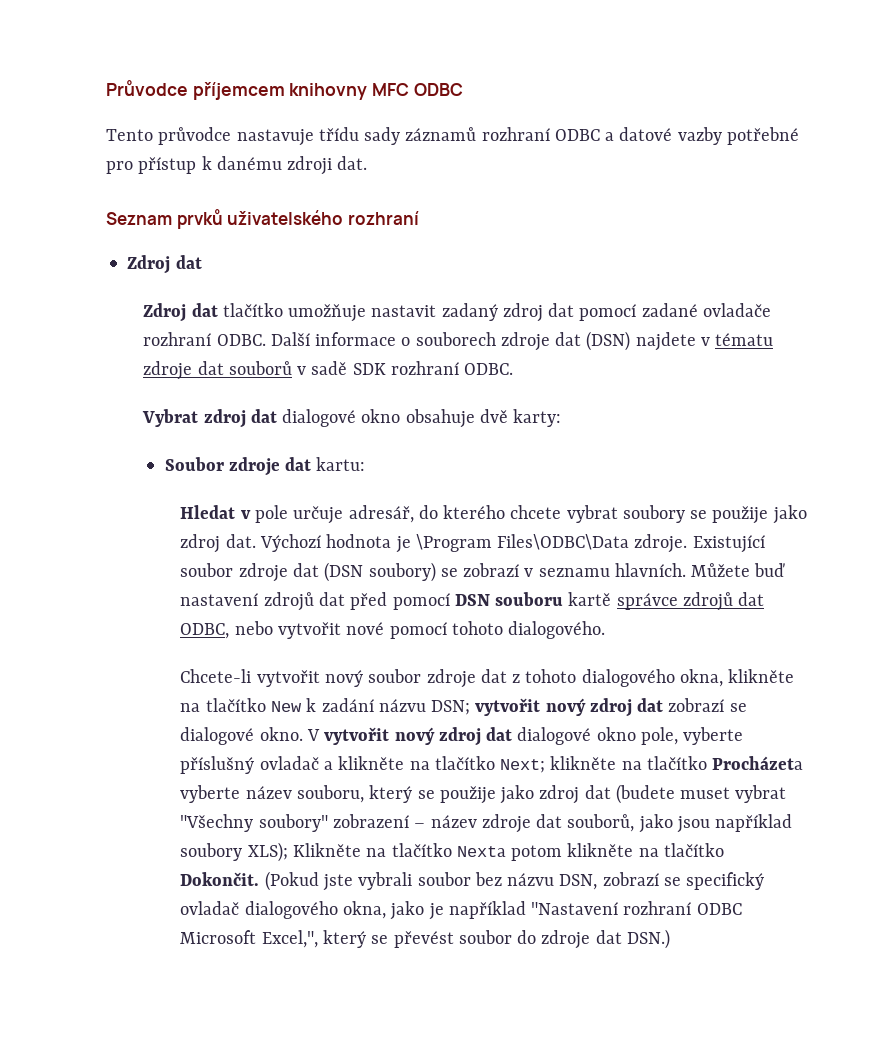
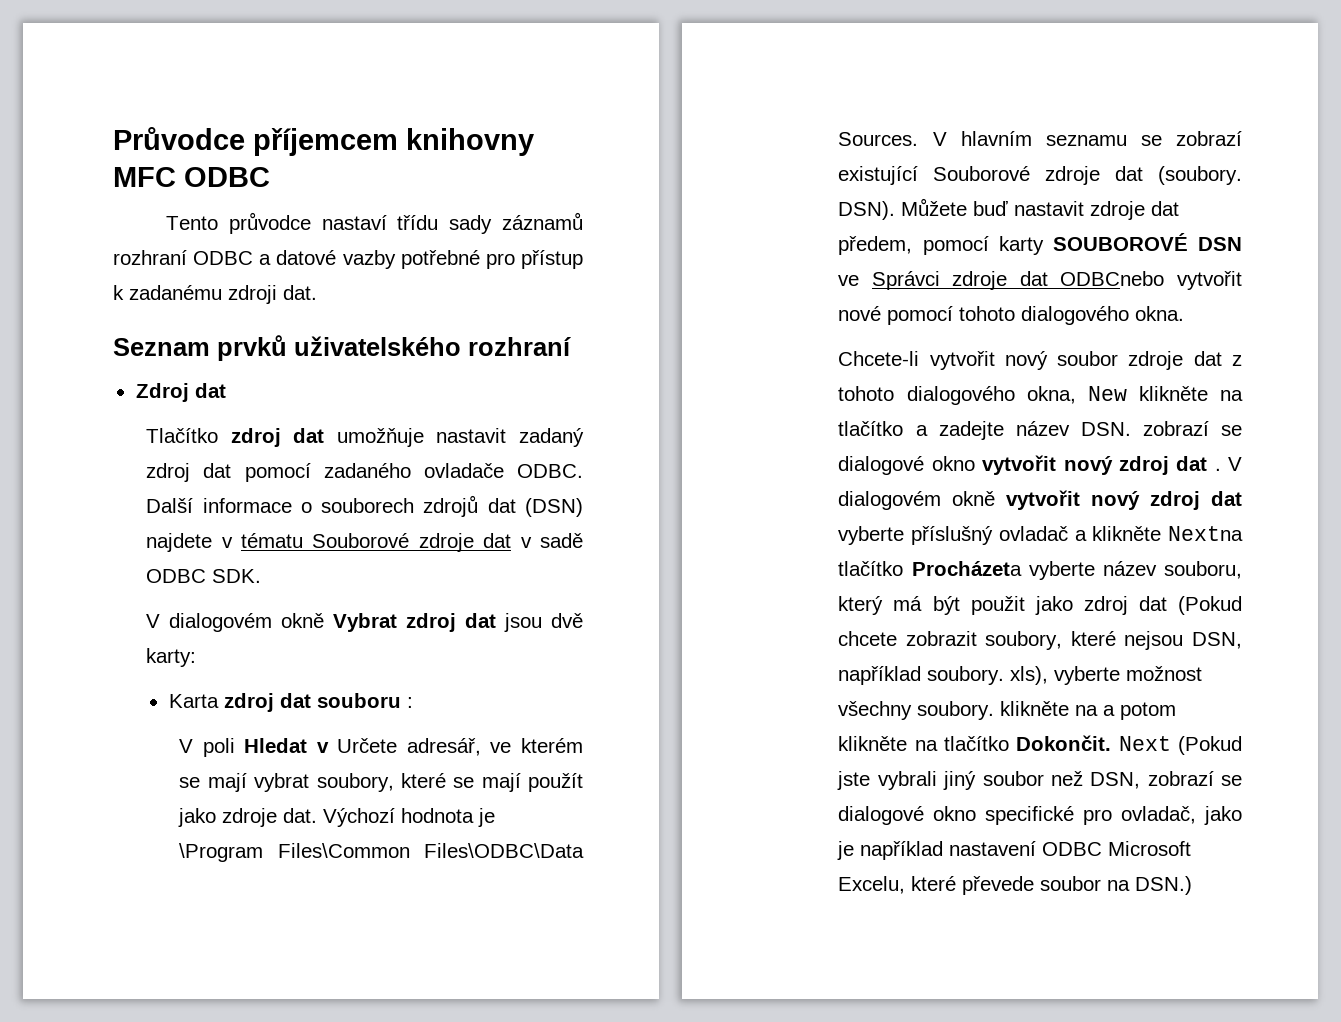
- Tento průvodce nastavuje třídu sady záznamů rozhraní ODBC a datové vazby potřebné pro přístup k danému zdroji dat.
+ Tento průvodce nastaví třídu sady záznamů rozhraní ODBC a datové vazby potřebné pro přístup k zadanému zdroji dat.
- Zdroj dat tlačítko umožňuje nastavit zadaný zdroj dat pomocí zadané ovladače rozhraní ODBC.
+ Tlačítko zdroj dat umožňuje nastavit zadaný zdroj dat pomocí zadaného ovladače ODBC.
- Další informace o souborech zdroje dat (DSN) najdete v tématu zdroje dat souborů v sadě SDK rozhraní ODBC.
- Vybrat zdroj dat dialogové okno obsahuje dvě karty:
- Soubor zdroje dat kartu:
- Hledat v pole určuje adresář, do kterého chcete vybrat soubory se použije jako zdroj dat.
+ Další informace o souborech zdrojů dat (DSN) najdete v tématu Souborové zdroje dat v sadě ODBC SDK.
+ V dialogovém okně Vybrat zdroj dat jsou dvě karty:
+ Karta zdroj dat souboru :
+ V poli Hledat v Určete adresář, ve kterém se mají vybrat soubory, které se mají použít jako zdroje dat.
- Výchozí hodnota je \Program Files\ODBC\Data zdroje. Existující soubor zdroje dat (DSN soubory) se zobrazí v seznamu hlavních. Můžete buď nastavení zdrojů dat před pomocí DSN souboru kartě správce zdrojů dat ODBC, nebo vytvořit nové pomocí tohoto dialogového.
+ Výchozí hodnota je \Program Files\Common Files\ODBC\Data Sources. V hlavním seznamu se zobrazí existující Souborové zdroje dat (soubory. DSN). Můžete buď nastavit zdroje dat předem, pomocí karty SOUBOROVÉ DSN ve Správci zdroje dat ODBCnebo vytvořit nové pomocí tohoto dialogového okna.
- Chcete-li vytvořit nový soubor zdroje dat z tohoto dialogového okna, klikněte na tlačítko New k zadání názvu DSN; vytvořit nový zdroj dat zobrazí se dialogové okno. V vytvořit nový zdroj dat dialogové okno pole, vyberte příslušný ovladač a klikněte na tlačítko Next; klikněte na tlačítko Procházeta vyberte název souboru, který se použije jako zdroj dat (budete muset vybrat "Všechny soubory" zobrazení – název zdroje dat souborů, jako jsou například soubory XLS); Klikněte na tlačítko Nexta potom klikněte na tlačítko Dokončit.
+ Chcete-li vytvořit nový soubor zdroje dat z tohoto dialogového okna, New klikněte na tlačítko a zadejte název DSN. zobrazí se dialogové okno vytvořit nový zdroj dat . V dialogovém okně vytvořit nový zdroj dat vyberte příslušný ovladač a klikněte Nextna tlačítko Procházeta vyberte název souboru, který má být použit jako zdroj dat (Pokud chcete zobrazit soubory, které nejsou DSN, například soubory. xls), vyberte možnost všechny soubory. klikněte na a potom klikněte na tlačítko Dokončit.
- (Pokud jste vybrali soubor bez názvu DSN, zobrazí se specifický ovladač dialogového okna, jako je například "Nastavení rozhraní ODBC Microsoft Excel,", který se převést soubor do zdroje dat DSN.)
+ Next (Pokud jste vybrali jiný soubor než DSN, zobrazí se dialogové okno specifické pro ovladač, jako je například nastavení ODBC Microsoft Excelu, které převede soubor na DSN.)

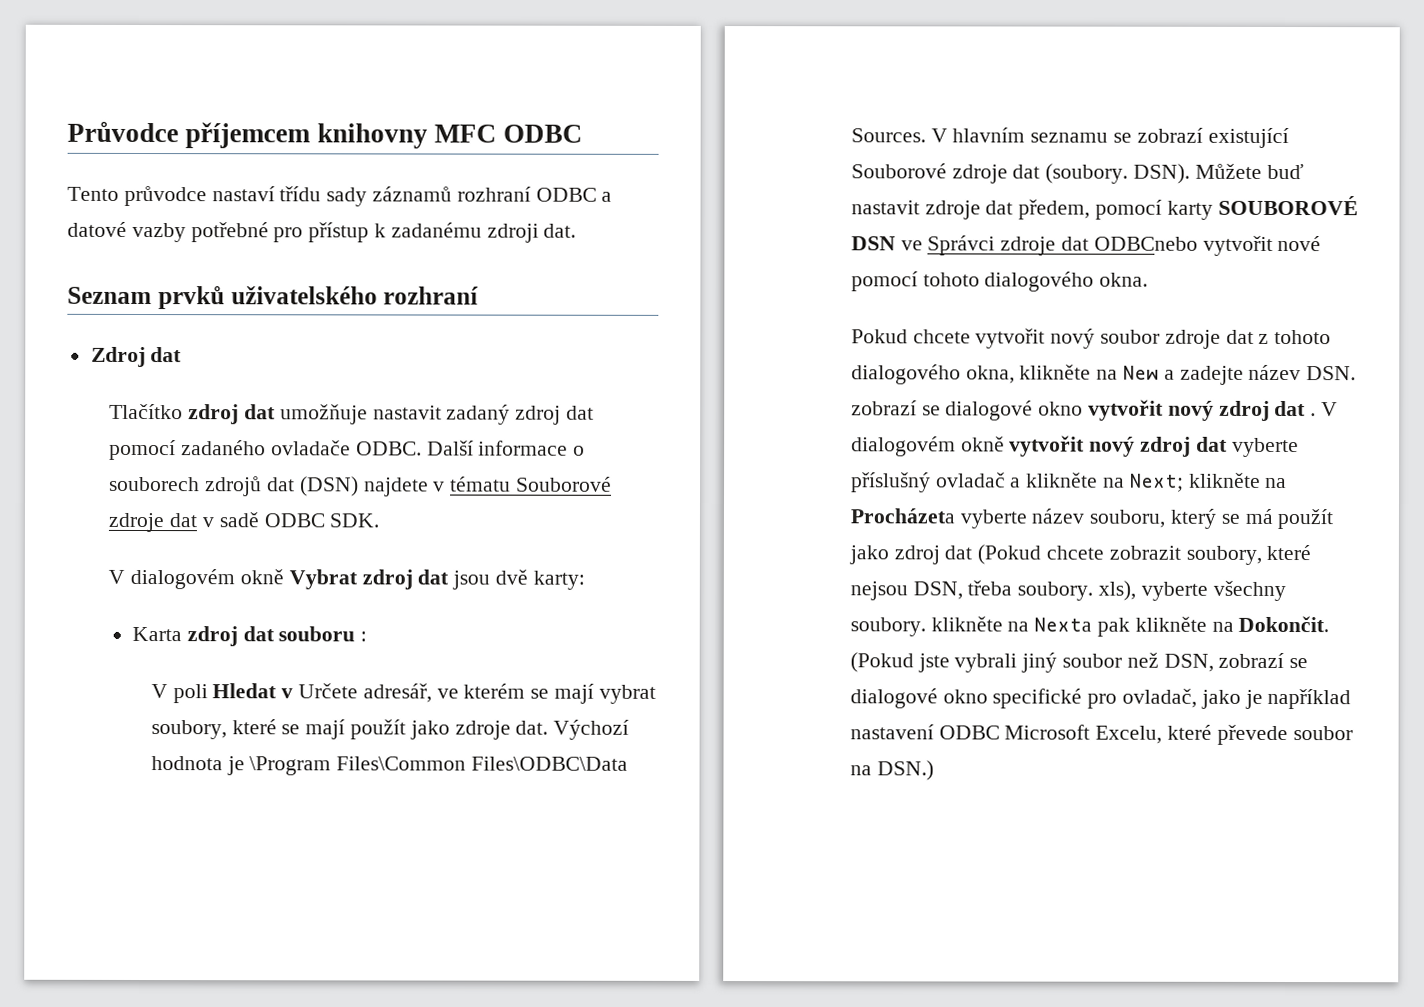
- Chcete-li vytvořit nový soubor zdroje dat z tohoto dialogového okna, New klikněte na tlačítko a zadejte název DSN. zobrazí se dialogové okno vytvořit nový zdroj dat .
+ Pokud chcete vytvořit nový soubor zdroje dat z tohoto dialogového okna, klikněte na New a zadejte název DSN. zobrazí se dialogové okno vytvořit nový zdroj dat .
- V dialogovém okně vytvořit nový zdroj dat vyberte příslušný ovladač a klikněte Nextna tlačítko Procházeta vyberte název souboru, který má být použit jako zdroj dat (Pokud chcete zobrazit soubory, které nejsou DSN, například soubory. xls), vyberte možnost všechny soubory. klikněte na a potom klikněte na tlačítko Dokončit. Next (Pokud jste vybrali jiný soubor než DSN, zobrazí se dialogové okno specifické pro ovladač, jako je například nastavení ODBC Microsoft Excelu, které převede soubor na DSN.)
+ V dialogovém okně vytvořit nový zdroj dat vyberte příslušný ovladač a klikněte na Next; klikněte na Procházeta vyberte název souboru, který se má použít jako zdroj dat (Pokud chcete zobrazit soubory, které nejsou DSN, třeba soubory. xls), vyberte všechny soubory. klikněte na Nexta pak klikněte na Dokončit. (Pokud jste vybrali jiný soubor než DSN, zobrazí se dialogové okno specifické pro ovladač, jako je například nastavení ODBC Microsoft Excelu, které převede soubor na DSN.)

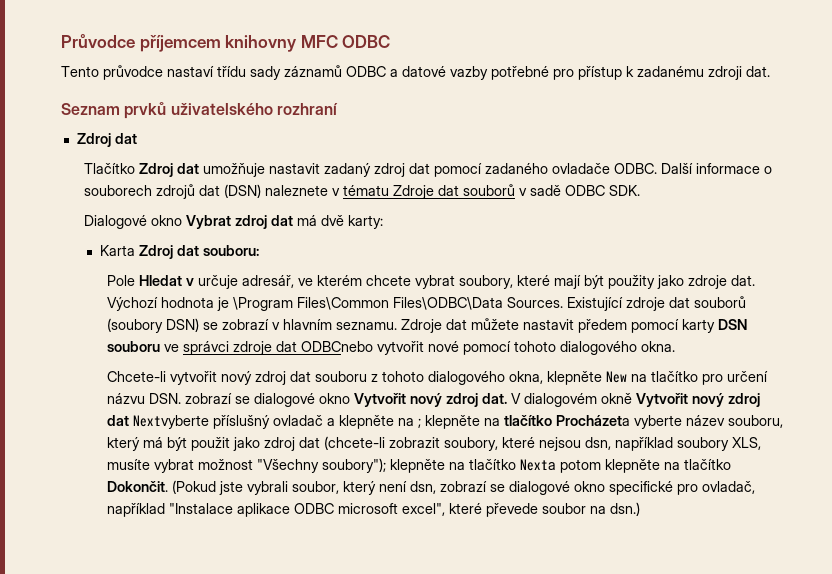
- Tento průvodce nastaví třídu sady záznamů rozhraní ODBC a datové vazby potřebné pro přístup k zadanému zdroji dat.
+ Tento průvodce nastaví třídu sady záznamů ODBC a datové vazby potřebné pro přístup k zadanému zdroji dat.
- Tlačítko zdroj dat umožňuje nastavit zadaný zdroj dat pomocí zadaného ovladače ODBC.
+ Tlačítko Zdroj dat umožňuje nastavit zadaný zdroj dat pomocí zadaného ovladače ODBC.
- Další informace o souborech zdrojů dat (DSN) najdete v tématu Souborové zdroje dat v sadě ODBC SDK.
+ Další informace o souborech zdrojů dat (DSN) naleznete v tématu Zdroje dat souborů v sadě ODBC SDK.
- V dialogovém okně Vybrat zdroj dat jsou dvě karty:
+ Dialogové okno Vybrat zdroj dat má dvě karty:
- Karta zdroj dat souboru :
- V poli Hledat v Určete adresář, ve kterém se mají vybrat soubory, které se mají použít jako zdroje dat.
+ Karta Zdroj dat souboru:
+ Pole Hledat v určuje adresář, ve kterém chcete vybrat soubory, které mají být použity jako zdroje dat.
- V hlavním seznamu se zobrazí existující Souborové zdroje dat (soubory. DSN). Můžete buď nastavit zdroje dat předem, pomocí karty SOUBOROVÉ DSN ve Správci zdroje dat ODBCnebo vytvořit nové pomocí tohoto dialogového okna.
+ Existující zdroje dat souborů (soubory DSN) se zobrazí v hlavním seznamu. Zdroje dat můžete nastavit předem pomocí karty DSN souboru ve správci zdroje dat ODBCnebo vytvořit nové pomocí tohoto dialogového okna.
- Pokud chcete vytvořit nový soubor zdroje dat z tohoto dialogového okna, klikněte na New a zadejte název DSN. zobrazí se dialogové okno vytvořit nový zdroj dat . V dialogovém okně vytvořit nový zdroj dat vyberte příslušný ovladač a klikněte na Next; klikněte na Procházeta vyberte název souboru, který se má použít jako zdroj dat (Pokud chcete zobrazit soubory, které nejsou DSN, třeba soubory. xls), vyberte všechny soubory. klikněte na Nexta pak klikněte na Dokončit. (Pokud jste vybrali jiný soubor než DSN, zobrazí se dialogové okno specifické pro ovladač, jako je například nastavení ODBC Microsoft Excelu, které převede soubor na DSN.)
+ Chcete-li vytvořit nový zdroj dat souboru z tohoto dialogového okna, klepněte New na tlačítko pro určení názvu DSN. zobrazí se dialogové okno Vytvořit nový zdroj dat. V dialogovém okně Vytvořit nový zdroj dat Nextvyberte příslušný ovladač a klepněte na ; klepněte na tlačítko Procházeta vyberte název souboru, který má být použit jako zdroj dat (chcete-li zobrazit soubory, které nejsou dsn, například soubory XLS, musíte vybrat možnost "Všechny soubory"); klepněte na tlačítko Nexta potom klepněte na tlačítko Dokončit. (Pokud jste vybrali soubor, který není dsn, zobrazí se dialogové okno specifické pro ovladač, například "Instalace aplikace ODBC microsoft excel", které převede soubor na dsn.)

